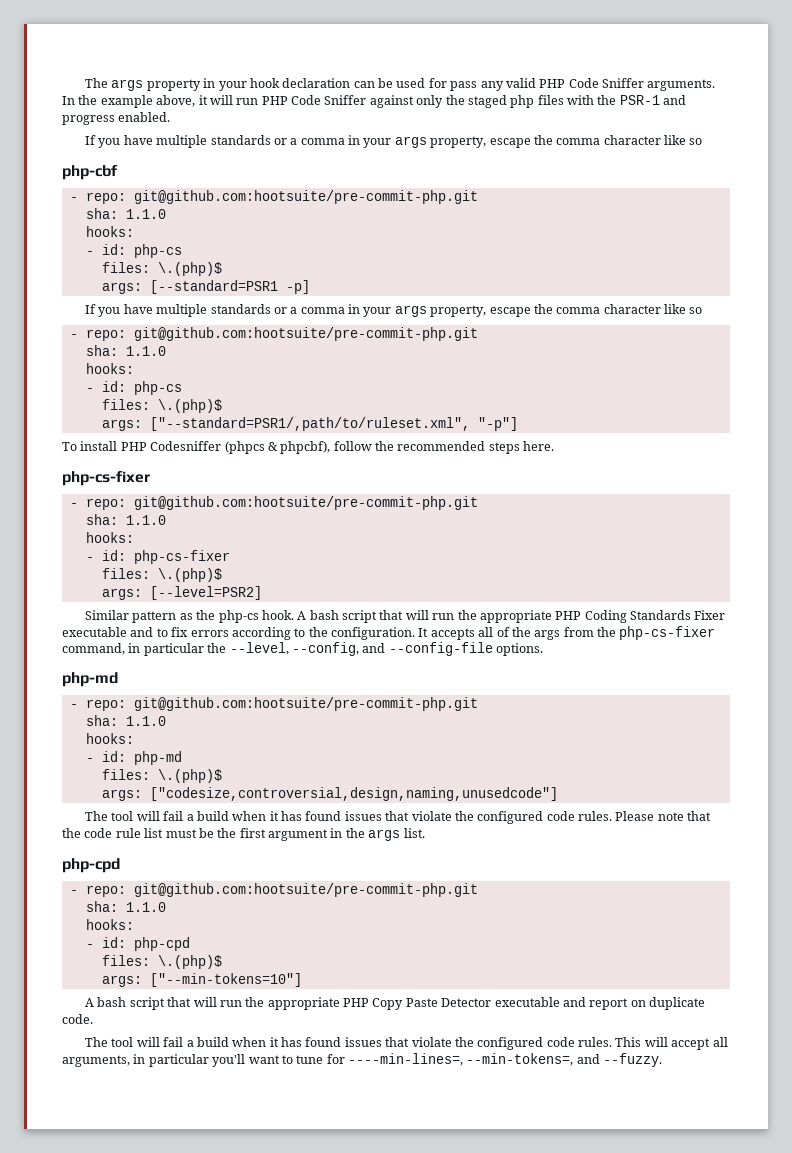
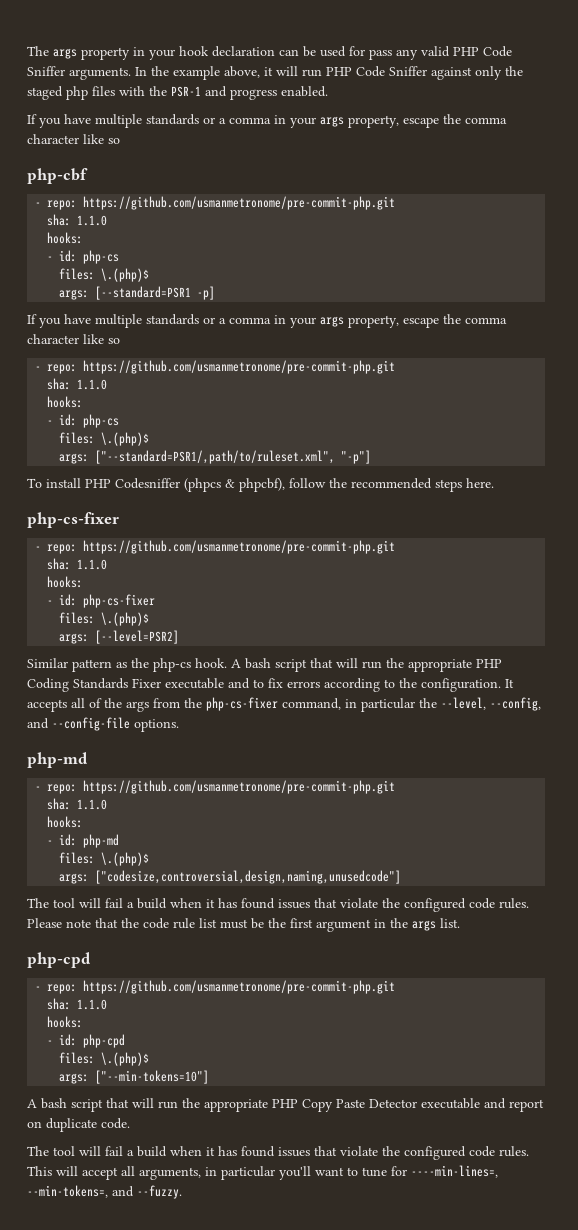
  php-cbf
- - repo: git@github.com:hootsuite/pre-commit-php.git
+ - repo: https://github.com/usmanmetronome/pre-commit-php.git
  args: [--standard=PSR1 -p]
  If you have multiple standards or a comma in your args property, escape the comma character like so
- - repo: git@github.com:hootsuite/pre-commit-php.git
+ - repo: https://github.com/usmanmetronome/pre-commit-php.git
  To install PHP Codesniffer (phpcs & phpcbf), follow the recommended steps here.
  php-cs-fixer
- - repo: git@github.com:hootsuite/pre-commit-php.git
+ - repo: https://github.com/usmanmetronome/pre-commit-php.git
  It accepts all of the args from the php-cs-fixer command, in particular the --level, --config, and --config-file options.
  php-md
- - repo: git@github.com:hootsuite/pre-commit-php.git
+ - repo: https://github.com/usmanmetronome/pre-commit-php.git
  Please note that the code rule list must be the first argument in the args list.
  php-cpd
- - repo: git@github.com:hootsuite/pre-commit-php.git
+ - repo: https://github.com/usmanmetronome/pre-commit-php.git

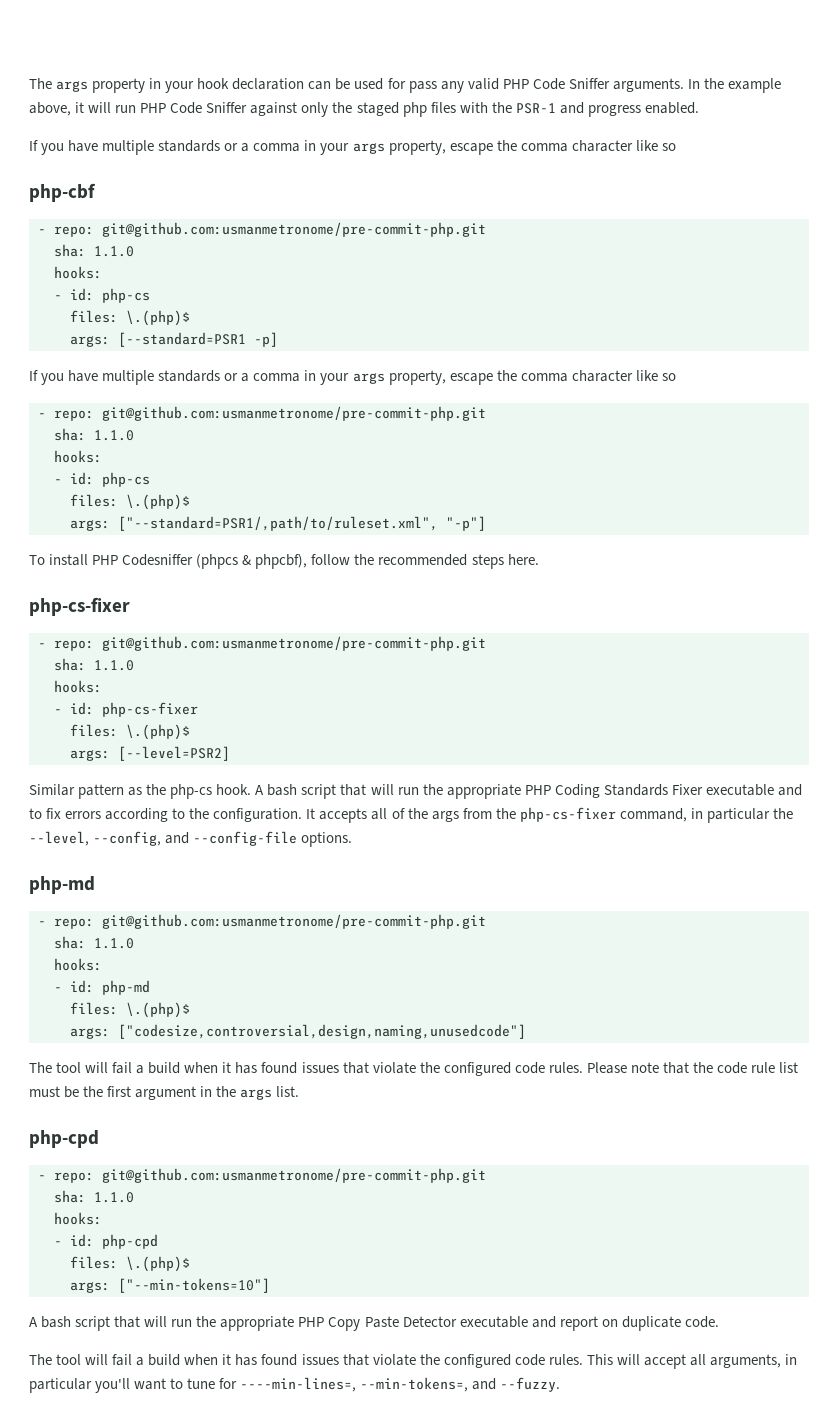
  php-cbf
- - repo: https://github.com/usmanmetronome/pre-commit-php.git
+ - repo: git@github.com:usmanmetronome/pre-commit-php.git
  args: [--standard=PSR1 -p]
  If you have multiple standards or a comma in your args property, escape the comma character like so
- - repo: https://github.com/usmanmetronome/pre-commit-php.git
+ - repo: git@github.com:usmanmetronome/pre-commit-php.git
  To install PHP Codesniffer (phpcs & phpcbf), follow the recommended steps here.
  php-cs-fixer
- - repo: https://github.com/usmanmetronome/pre-commit-php.git
+ - repo: git@github.com:usmanmetronome/pre-commit-php.git
  It accepts all of the args from the php-cs-fixer command, in particular the --level, --config, and --config-file options.
  php-md
- - repo: https://github.com/usmanmetronome/pre-commit-php.git
+ - repo: git@github.com:usmanmetronome/pre-commit-php.git
  Please note that the code rule list must be the first argument in the args list.
  php-cpd
- - repo: https://github.com/usmanmetronome/pre-commit-php.git
+ - repo: git@github.com:usmanmetronome/pre-commit-php.git

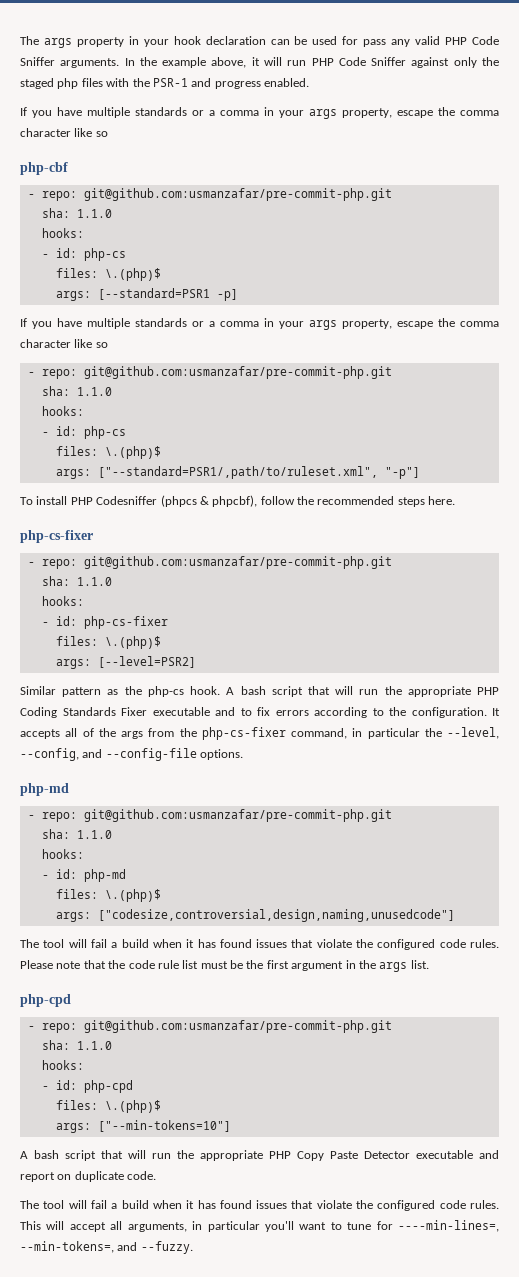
  php-cbf
- - repo: git@github.com:usmanmetronome/pre-commit-php.git
+ - repo: git@github.com:usmanzafar/pre-commit-php.git
  args: [--standard=PSR1 -p]
  If you have multiple standards or a comma in your args property, escape the comma character like so
- - repo: git@github.com:usmanmetronome/pre-commit-php.git
+ - repo: git@github.com:usmanzafar/pre-commit-php.git
  To install PHP Codesniffer (phpcs & phpcbf), follow the recommended steps here.
  php-cs-fixer
- - repo: git@github.com:usmanmetronome/pre-commit-php.git
+ - repo: git@github.com:usmanzafar/pre-commit-php.git
  It accepts all of the args from the php-cs-fixer command, in particular the --level, --config, and --config-file options.
  php-md
- - repo: git@github.com:usmanmetronome/pre-commit-php.git
+ - repo: git@github.com:usmanzafar/pre-commit-php.git
  Please note that the code rule list must be the first argument in the args list.
  php-cpd
- - repo: git@github.com:usmanmetronome/pre-commit-php.git
+ - repo: git@github.com:usmanzafar/pre-commit-php.git

